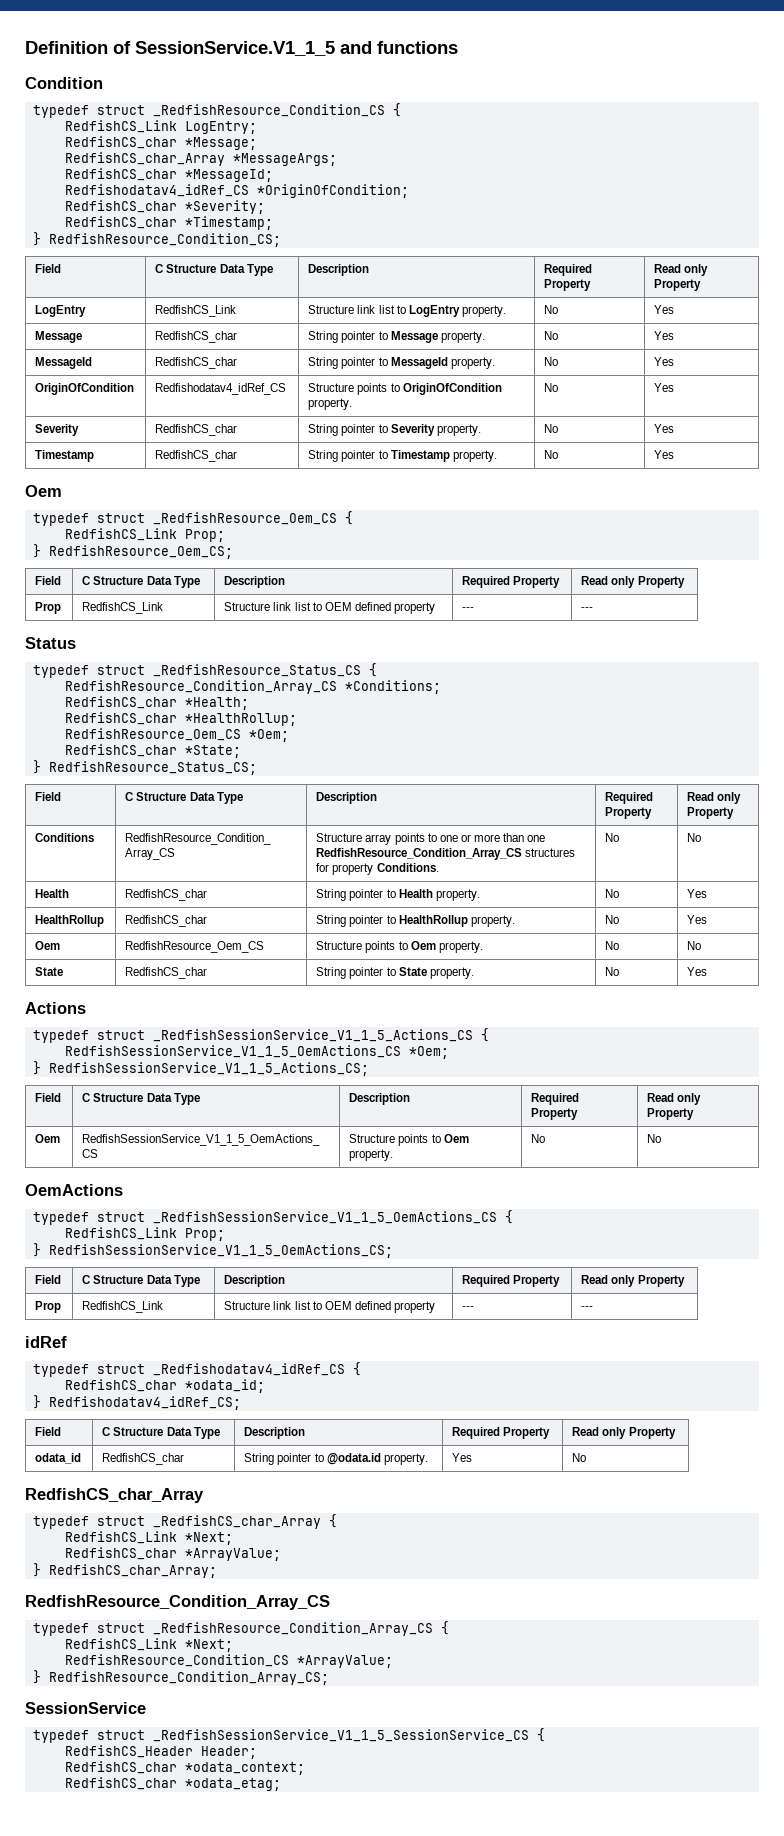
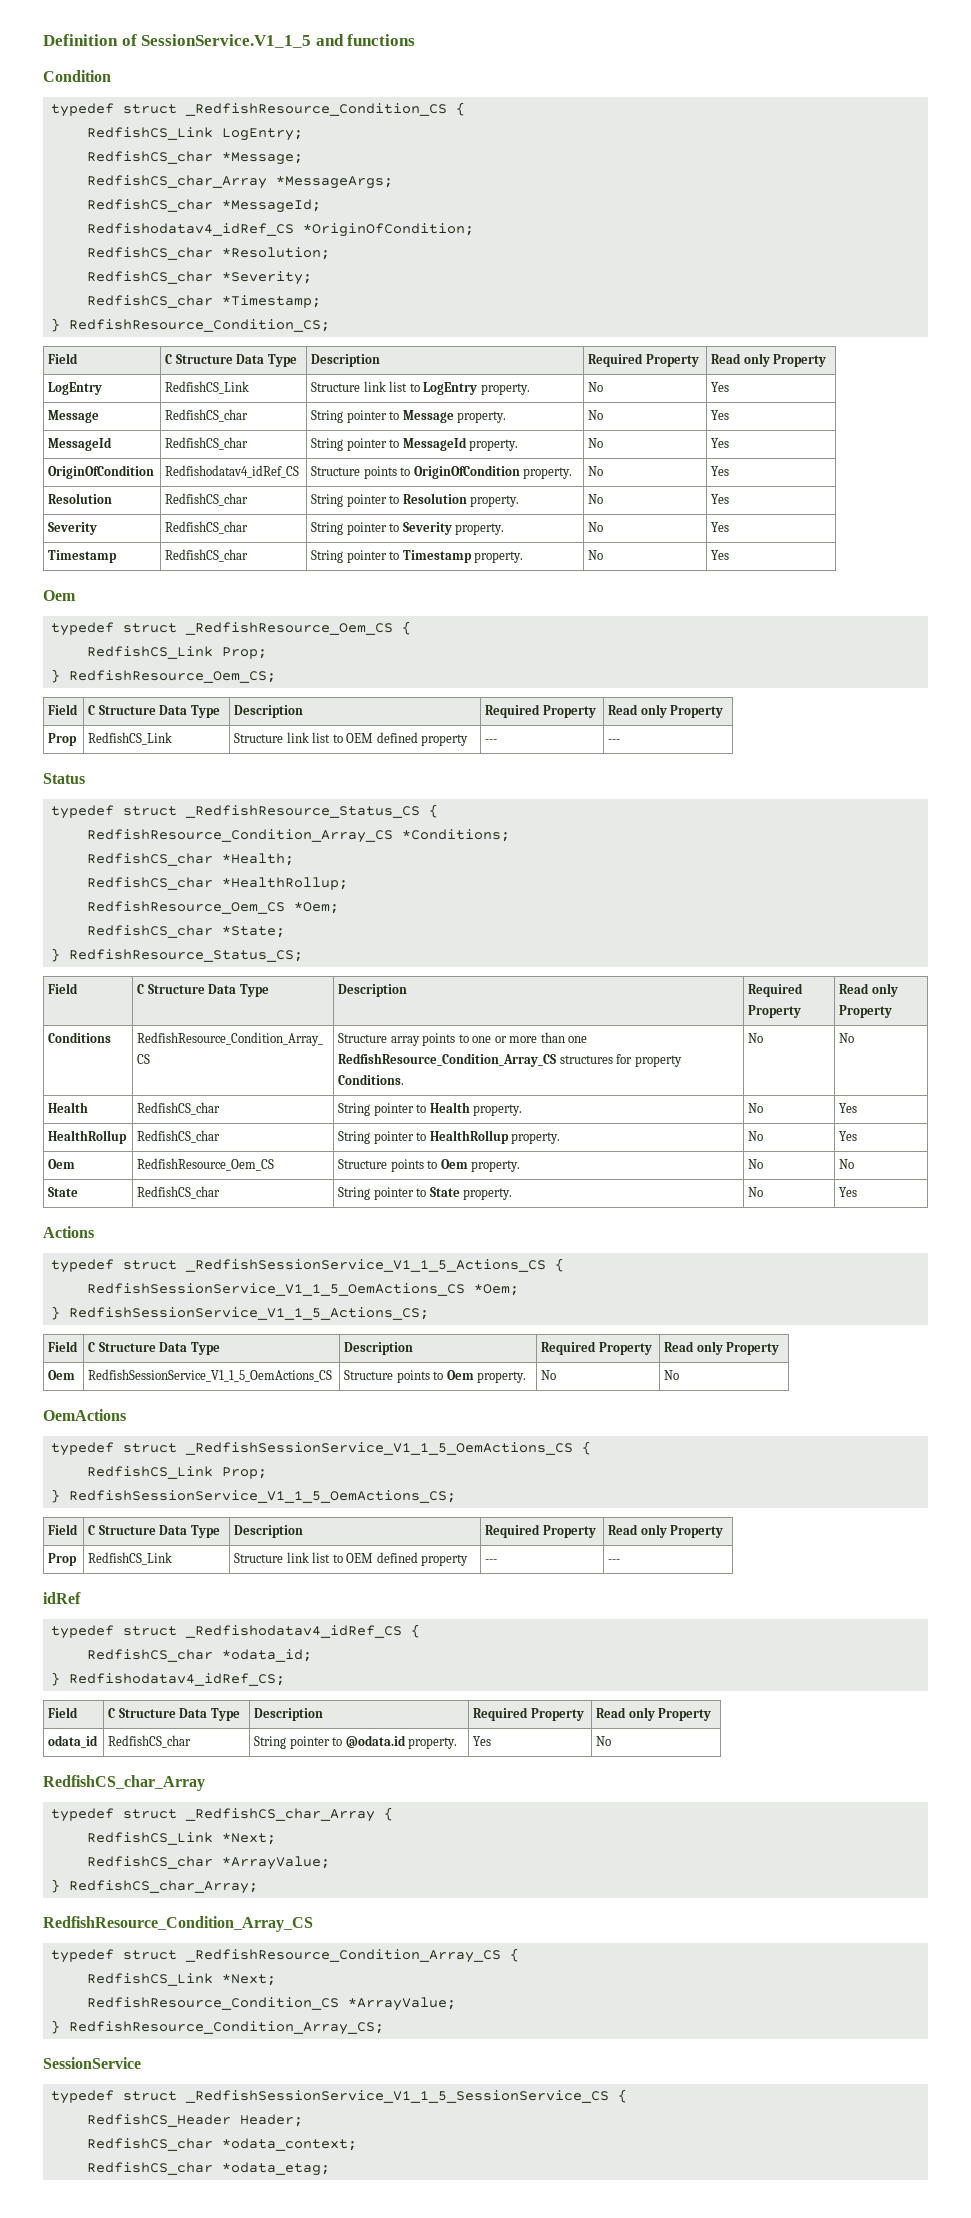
+ RedfishCS_char *Resolution;
+ Resolution | RedfishCS_char | String pointer to Resolution property. | No | Yes

